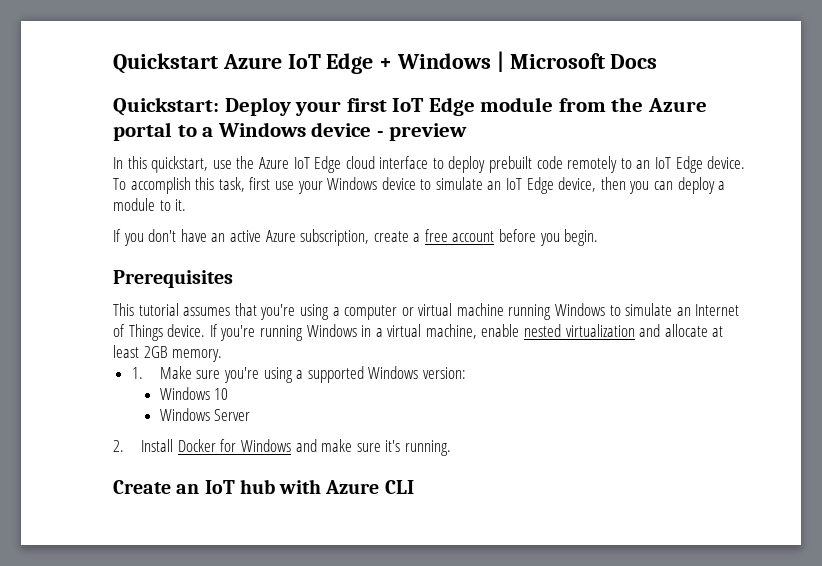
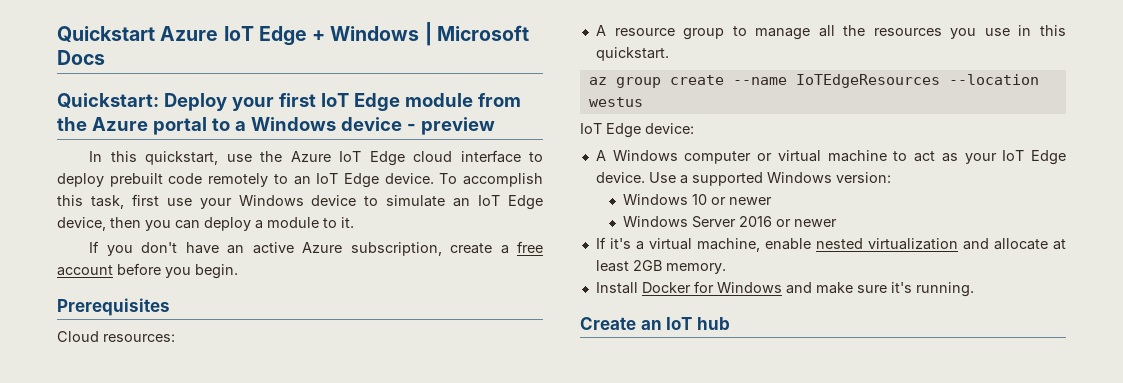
- This tutorial assumes that you're using a computer or virtual machine running Windows to simulate an Internet of Things device. If you're running Windows in a virtual machine, enable nested virtualization and allocate at least 2GB memory.
+ Cloud resources:
+ A resource group to manage all the resources you use in this quickstart.
+ az group create --name IoTEdgeResources --location westus
+ IoT Edge device:
+ A Windows computer or virtual machine to act as your IoT Edge device. Use a supported Windows version:
+ Windows 10 or newer
+ Windows Server 2016 or newer
+ If it's a virtual machine, enable nested virtualization and allocate at least 2GB memory.
- 1. Make sure you're using a supported Windows version:
- Windows 10
- Windows Server
- 2. Install Docker for Windows and make sure it's running.
+ Install Docker for Windows and make sure it's running.
- Create an IoT hub with Azure CLI
+ Create an IoT hub

